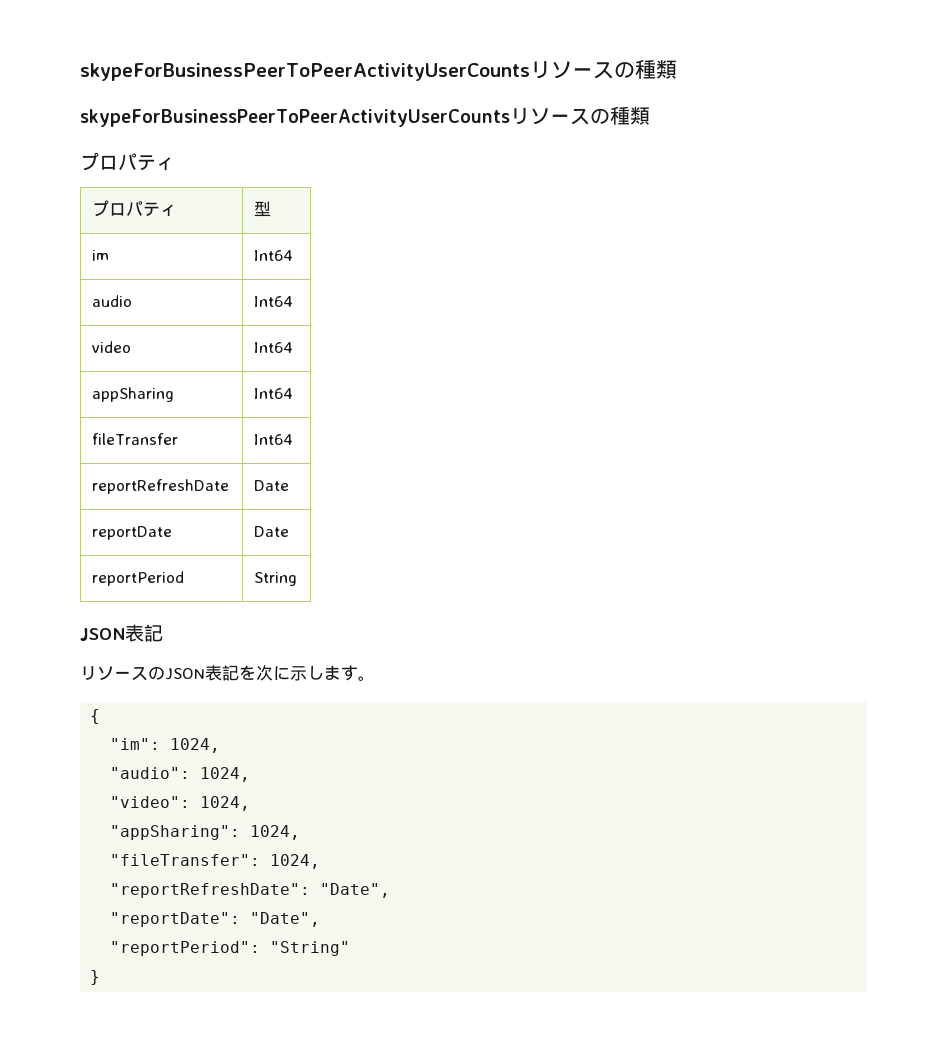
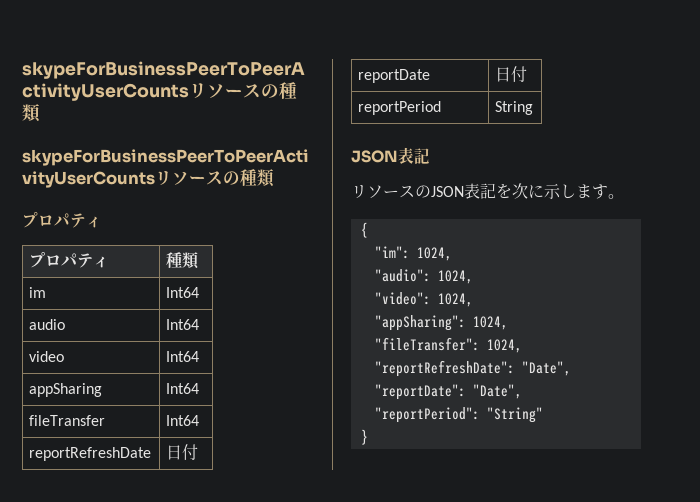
- プロパティ | 型
+ プロパティ | 種類
- reportRefreshDate | Date
+ reportRefreshDate | 日付
- reportDate | Date
+ reportDate | 日付

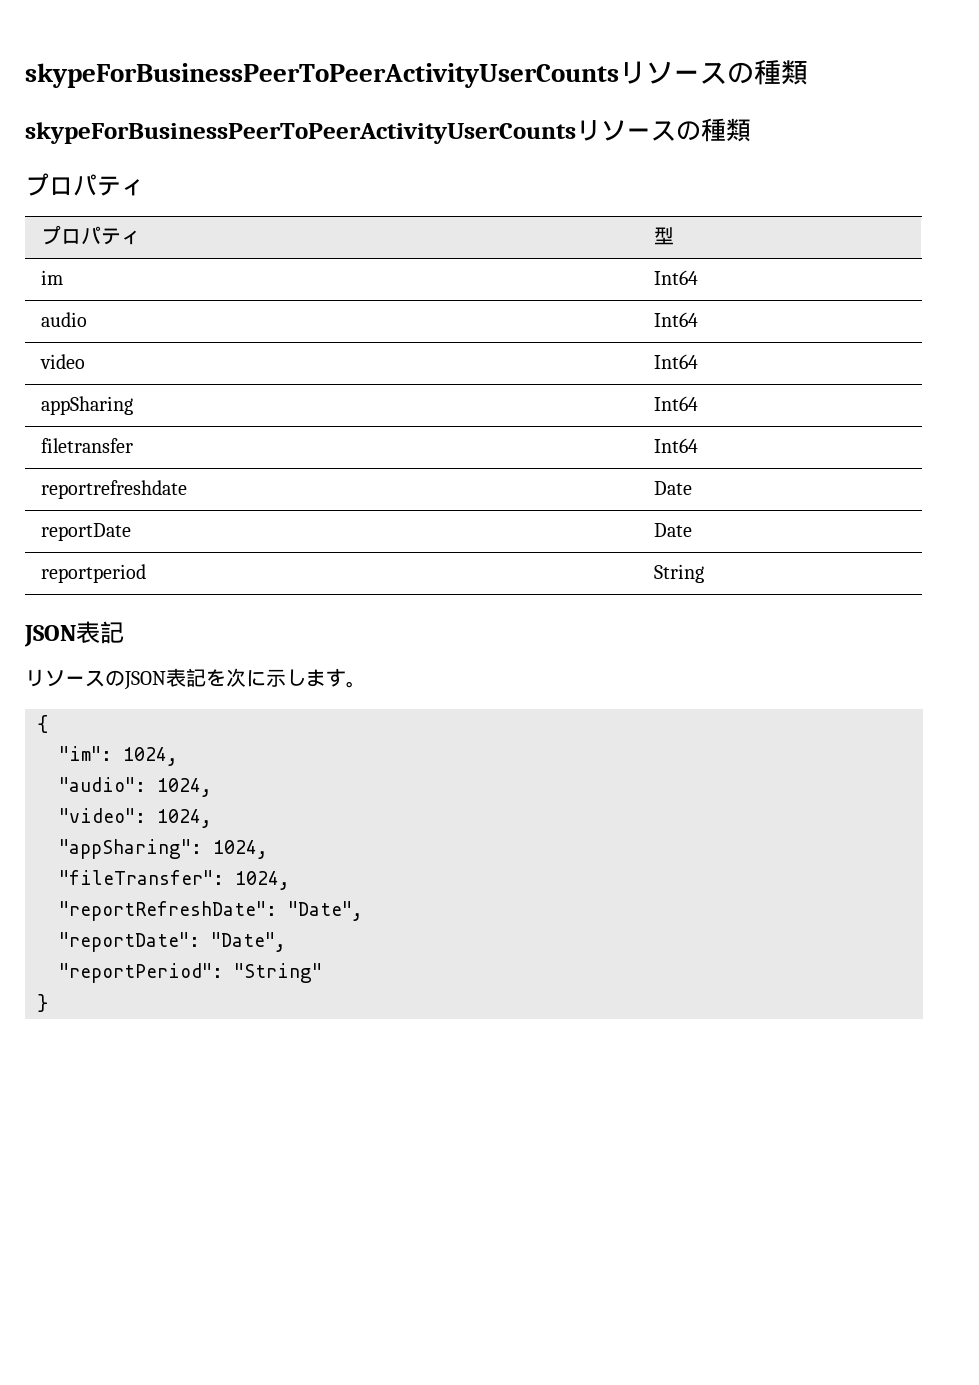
- プロパティ | 種類
+ プロパティ | 型
- fileTransfer | Int64
- reportRefreshDate | 日付
+ filetransfer | Int64
+ reportrefreshdate | Date
- reportDate | 日付
- reportPeriod | String
+ reportDate | Date
+ reportperiod | String

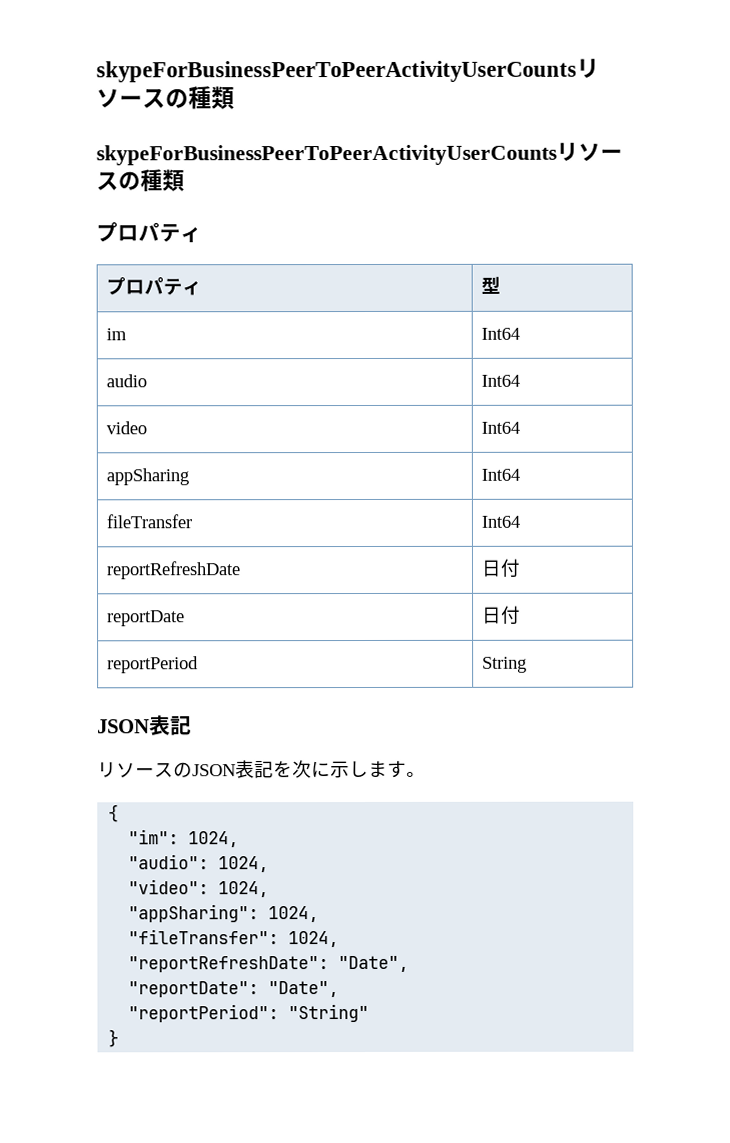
- filetransfer | Int64
- reportrefreshdate | Date
+ fileTransfer | Int64
+ reportRefreshDate | 日付
- reportDate | Date
- reportperiod | String
+ reportDate | 日付
+ reportPeriod | String

